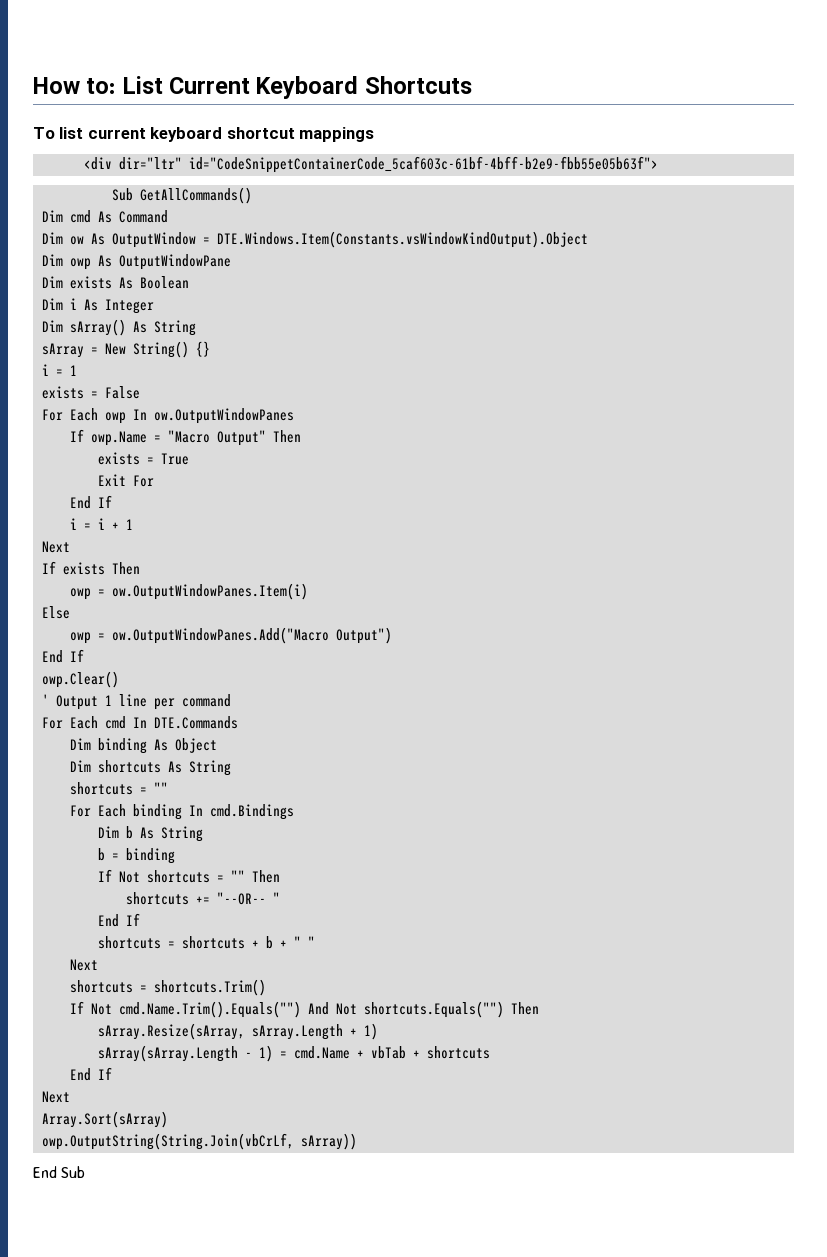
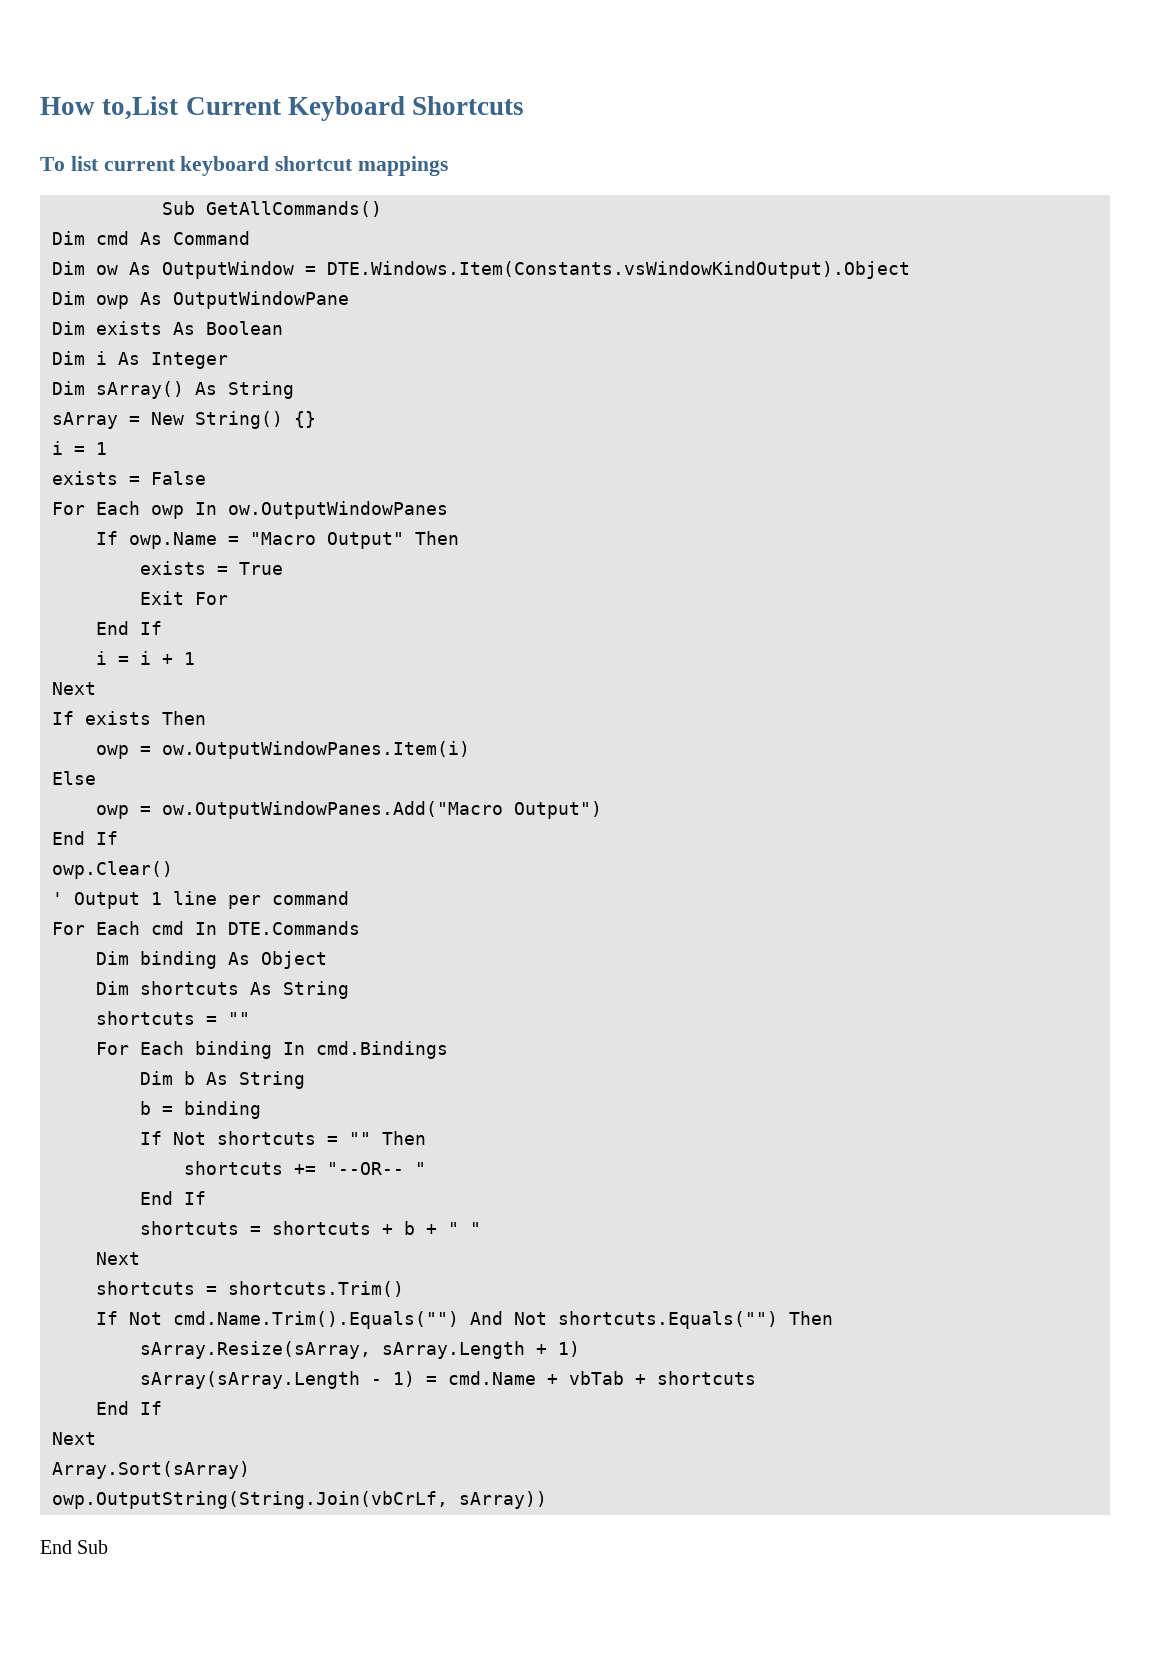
- How to: List Current Keyboard Shortcuts
+ How to,List Current Keyboard Shortcuts
- <div dir="ltr" id="CodeSnippetContainerCode_5caf603c-61bf-4bff-b2e9-fbb55e05b63f">

